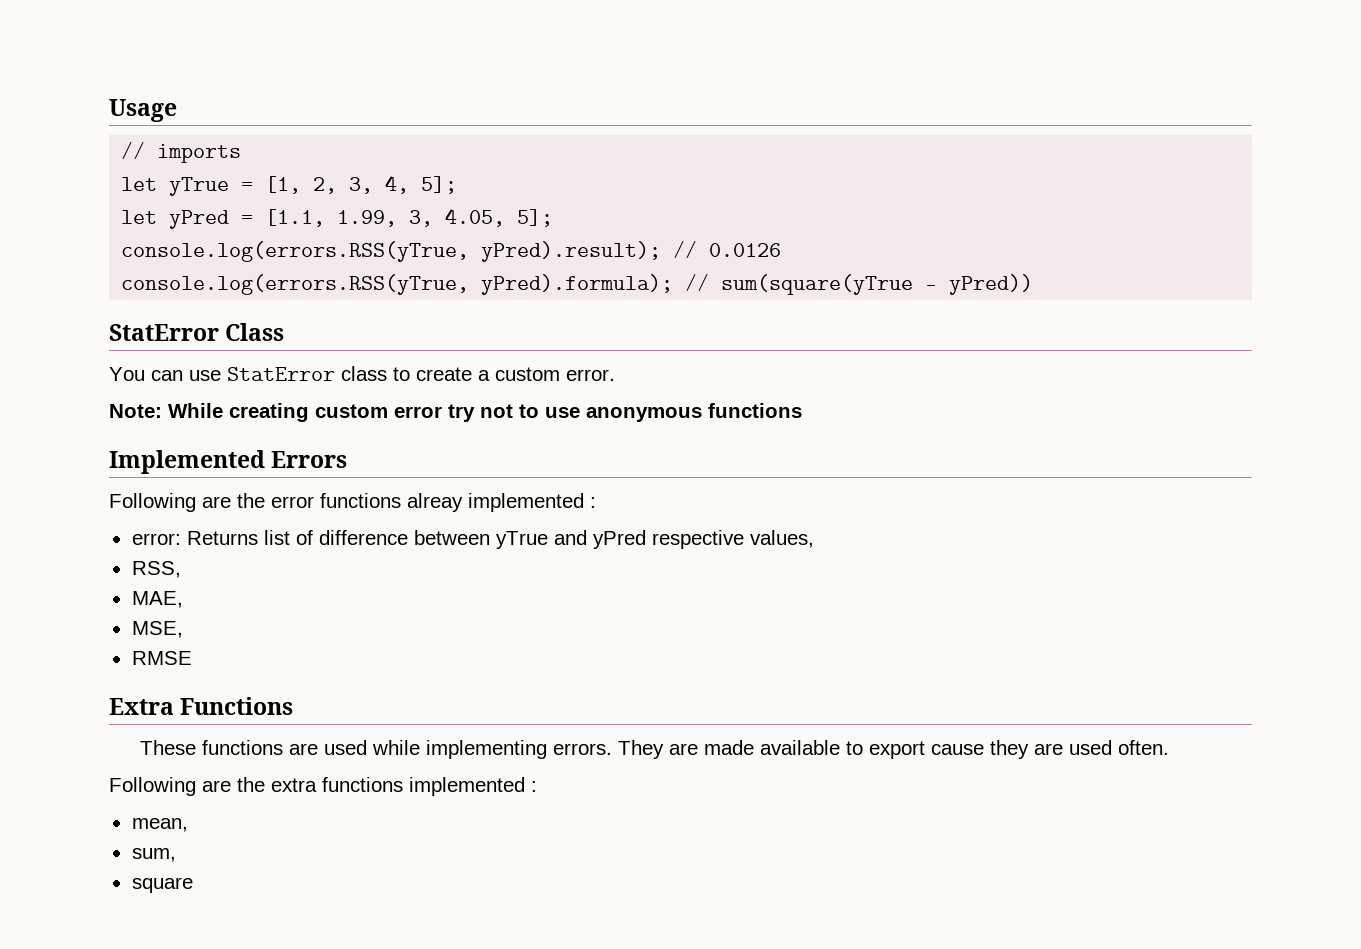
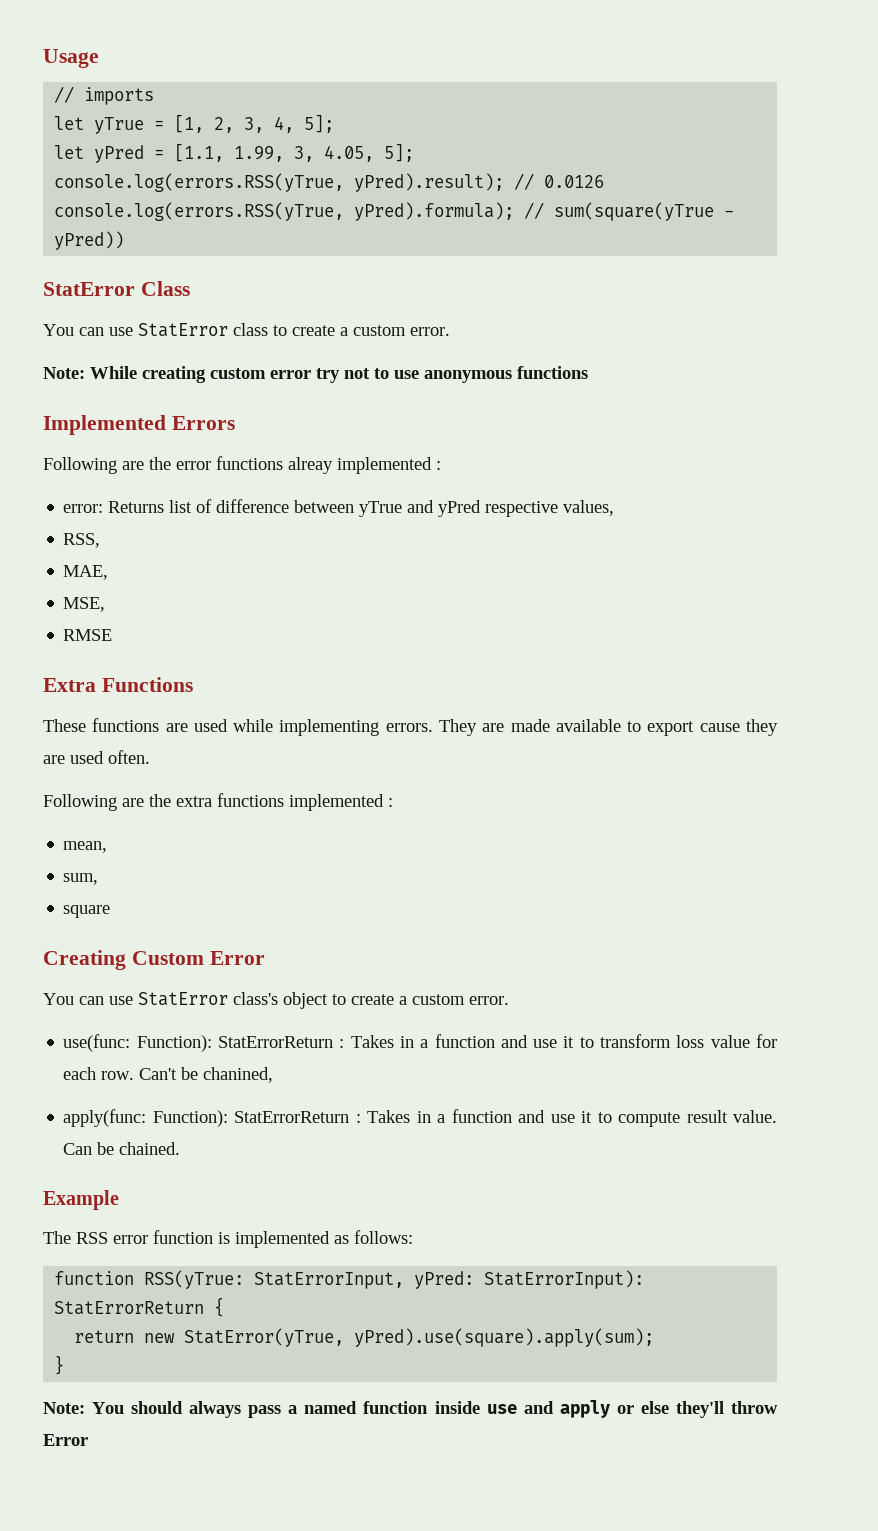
+ Creating Custom Error
+ You can use StatError class's object to create a custom error.
+ use(func: Function): StatErrorReturn : Takes in a function and use it to transform loss value for each row. Can't be chanined,
+ apply(func: Function): StatErrorReturn : Takes in a function and use it to compute result value. Can be chained.
+ Example
+ The RSS error function is implemented as follows:
+ function RSS(yTrue: StatErrorInput, yPred: StatErrorInput): StatErrorReturn {
+ return new StatError(yTrue, yPred).use(square).apply(sum);
+ }
+ Note: You should always pass a named function inside use and apply or else they'll throw Error

